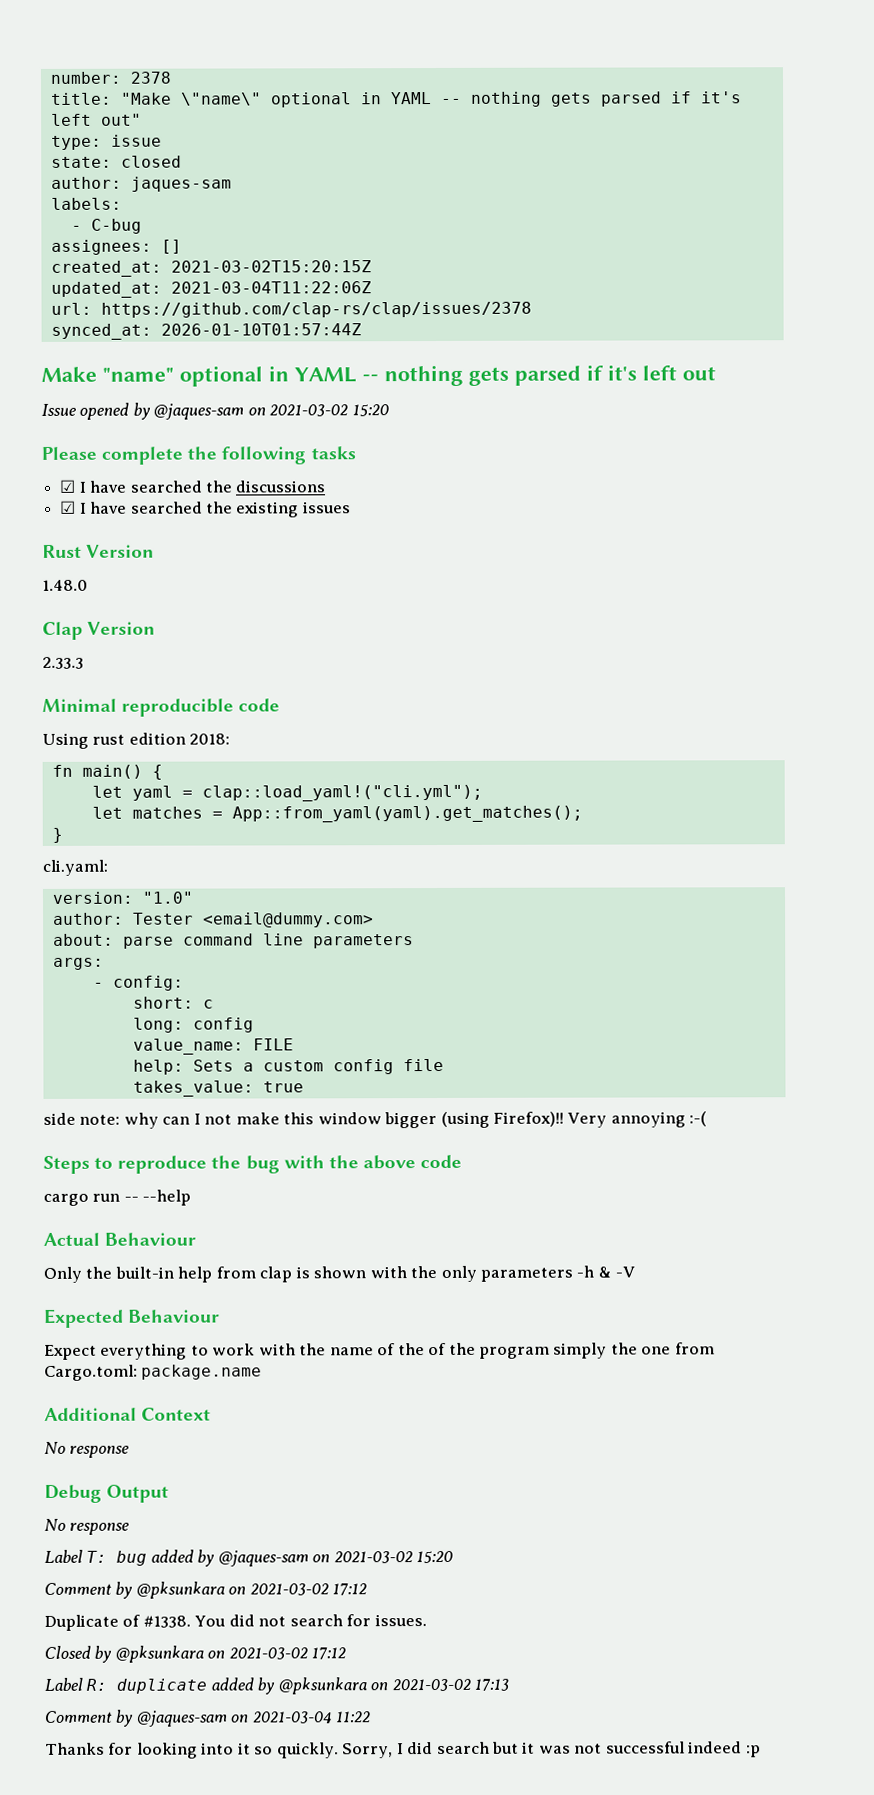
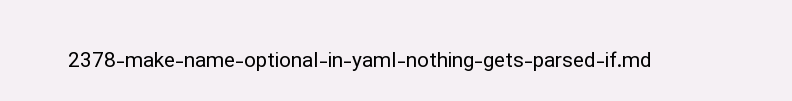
- number: 2378
- title: "Make \"name\" optional in YAML -- nothing gets parsed if it's left out"
- type: issue
- state: closed
- author: jaques-sam
- labels:
- - C-bug
- assignees: []
- created_at: 2021-03-02T15:20:15Z
- updated_at: 2021-03-04T11:22:06Z
- url: https://github.com/clap-rs/clap/issues/2378
- synced_at: 2026-01-10T01:57:44Z
- Make "name" optional in YAML -- nothing gets parsed if it's left out
- Issue opened by @jaques-sam on 2021-03-02 15:20
- Please complete the following tasks
- ☑ I have searched the discussions
- ☑ I have searched the existing issues
- Rust Version
- 1.48.0
- Clap Version
- 2.33.3
- Minimal reproducible code
- Using rust edition 2018:
- fn main() {
- let yaml = clap::load_yaml!("cli.yml");
- let matches = App::from_yaml(yaml).get_matches();
- }
- cli.yaml:
- version: "1.0"
- author: Tester <email@dummy.com>
- about: parse command line parameters
- args:
- - config:
- short: c
- long: config
- value_name: FILE
- help: Sets a custom config file
- takes_value: true
- side note: why can I not make this window bigger (using Firefox)!! Very annoying :-(
- Steps to reproduce the bug with the above code
- cargo run -- --help
- Actual Behaviour
- Only the built-in help from clap is shown with the only parameters -h & -V
- Expected Behaviour
- Expect everything to work with the name of the of the program simply the one from Cargo.toml: package.name
- Additional Context
- No response
- Debug Output
- No response
- Label T: bug added by @jaques-sam on 2021-03-02 15:20
- Comment by @pksunkara on 2021-03-02 17:12
- Duplicate of #1338. You did not search for issues.
- Closed by @pksunkara on 2021-03-02 17:12
- Label R: duplicate added by @pksunkara on 2021-03-02 17:13
- Comment by @jaques-sam on 2021-03-04 11:22
- Thanks for looking into it so quickly. Sorry, I did search but it was not successful indeed :p
+ 2378-make-name-optional-in-yaml-nothing-gets-parsed-if.md

